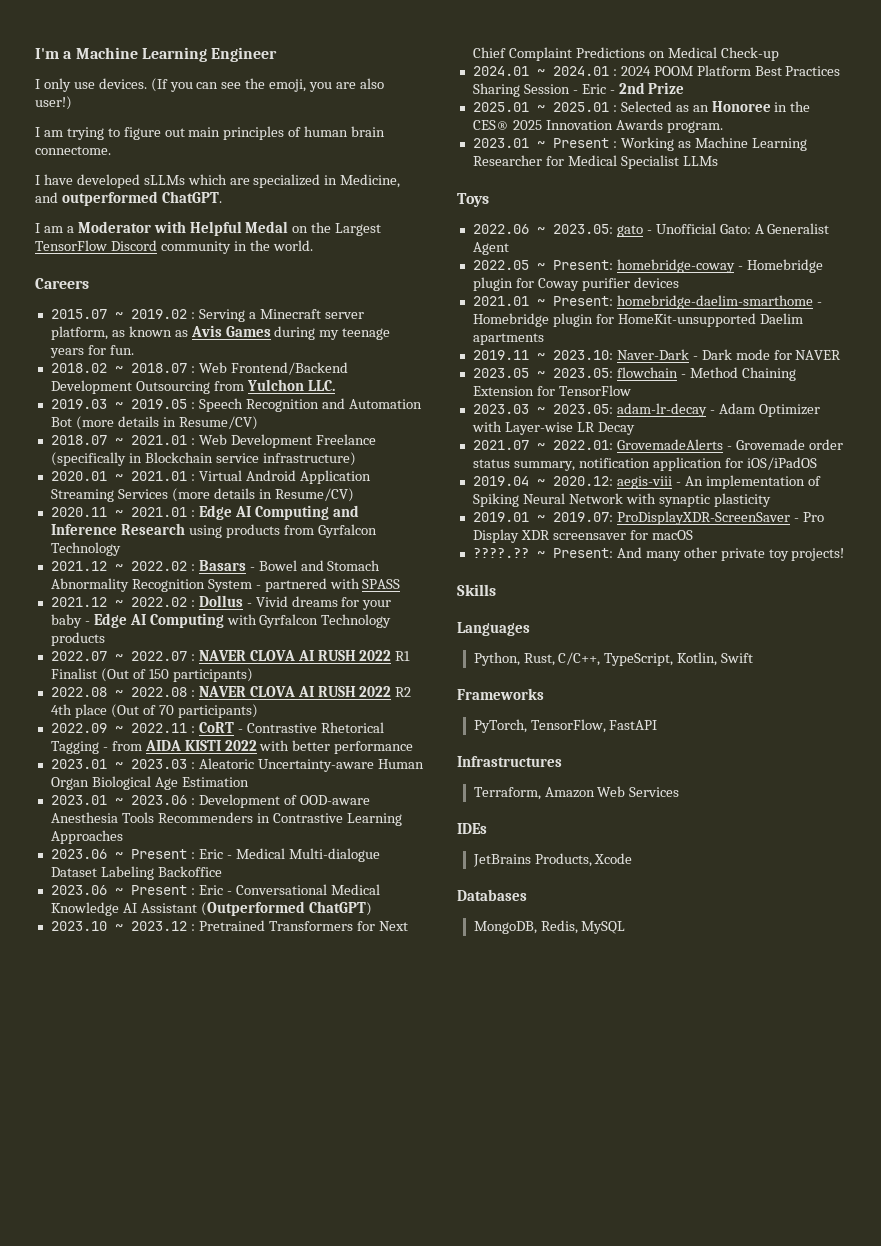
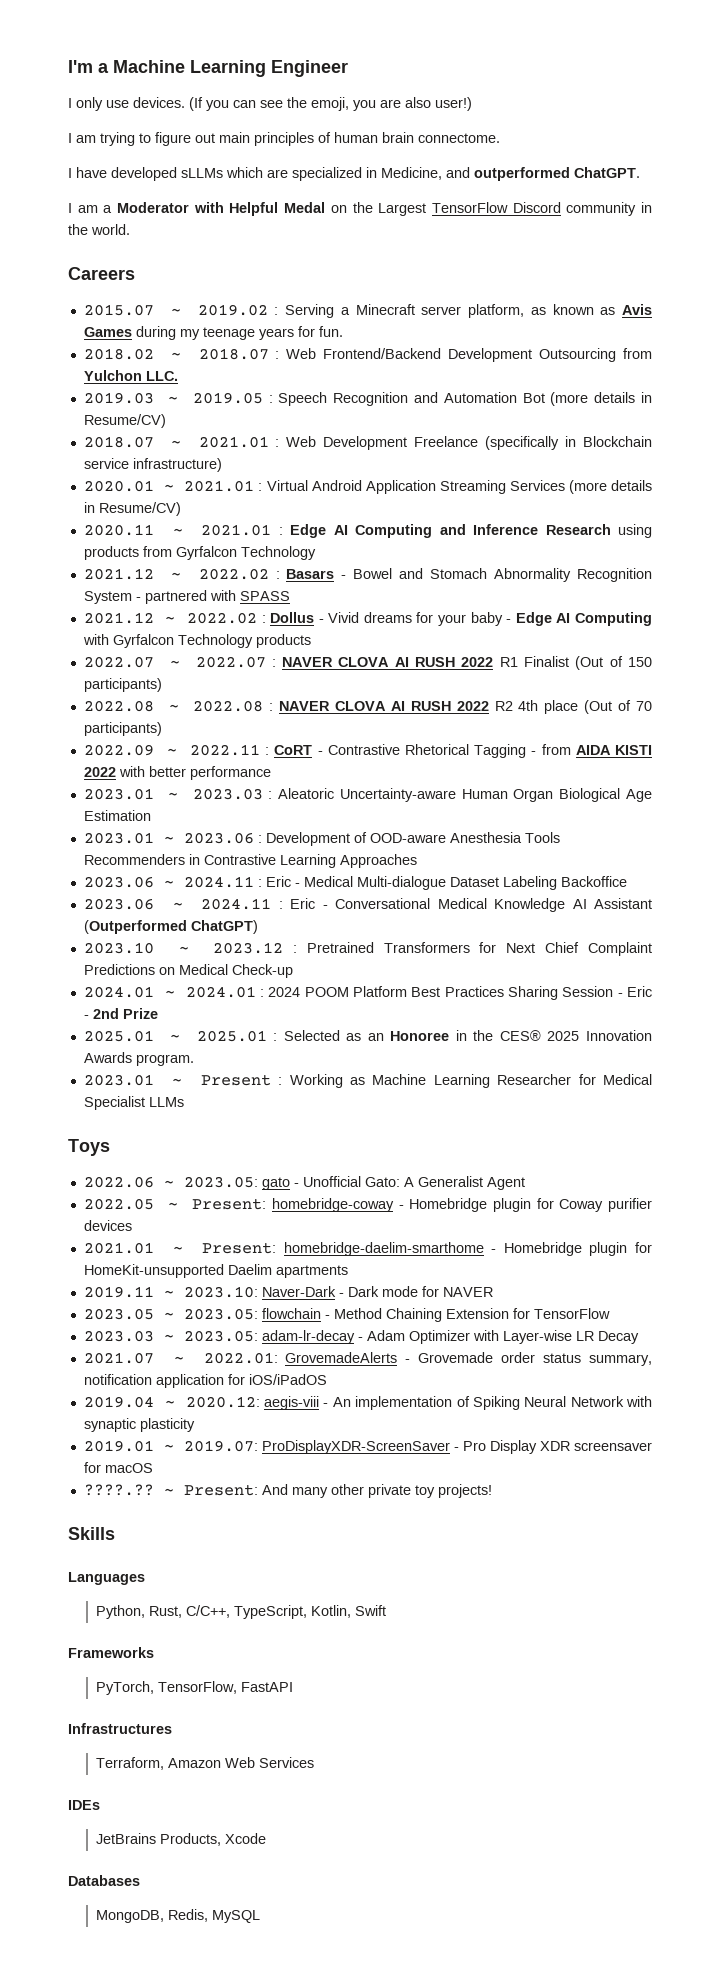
- 2023.06 ~ Present : Eric - Medical Multi-dialogue Dataset Labeling Backoffice
+ 2023.06 ~ 2024.11 : Eric - Medical Multi-dialogue Dataset Labeling Backoffice
- 2023.06 ~ Present : Eric - Conversational Medical Knowledge AI Assistant (Outperformed ChatGPT)
+ 2023.06 ~ 2024.11 : Eric - Conversational Medical Knowledge AI Assistant (Outperformed ChatGPT)

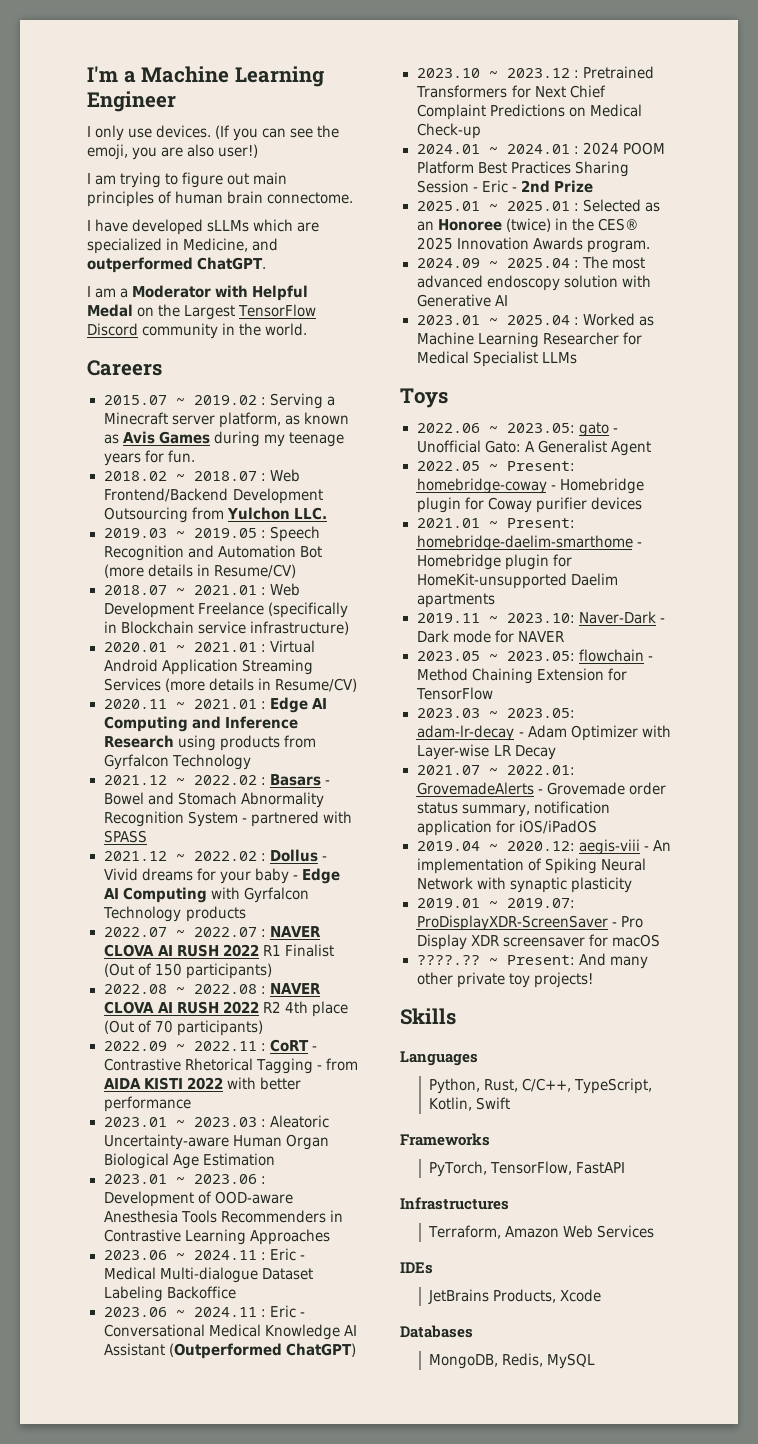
- 2025.01 ~ 2025.01 : Selected as an Honoree in the CES® 2025 Innovation Awards program.
+ 2025.01 ~ 2025.01 : Selected as an Honoree (twice) in the CES® 2025 Innovation Awards program.
- 2023.01 ~ Present : Working as Machine Learning Researcher for Medical Specialist LLMs
+ 2024.09 ~ 2025.04 : The most advanced endoscopy solution with Generative AI
+ 2023.01 ~ 2025.04 : Worked as Machine Learning Researcher for Medical Specialist LLMs

